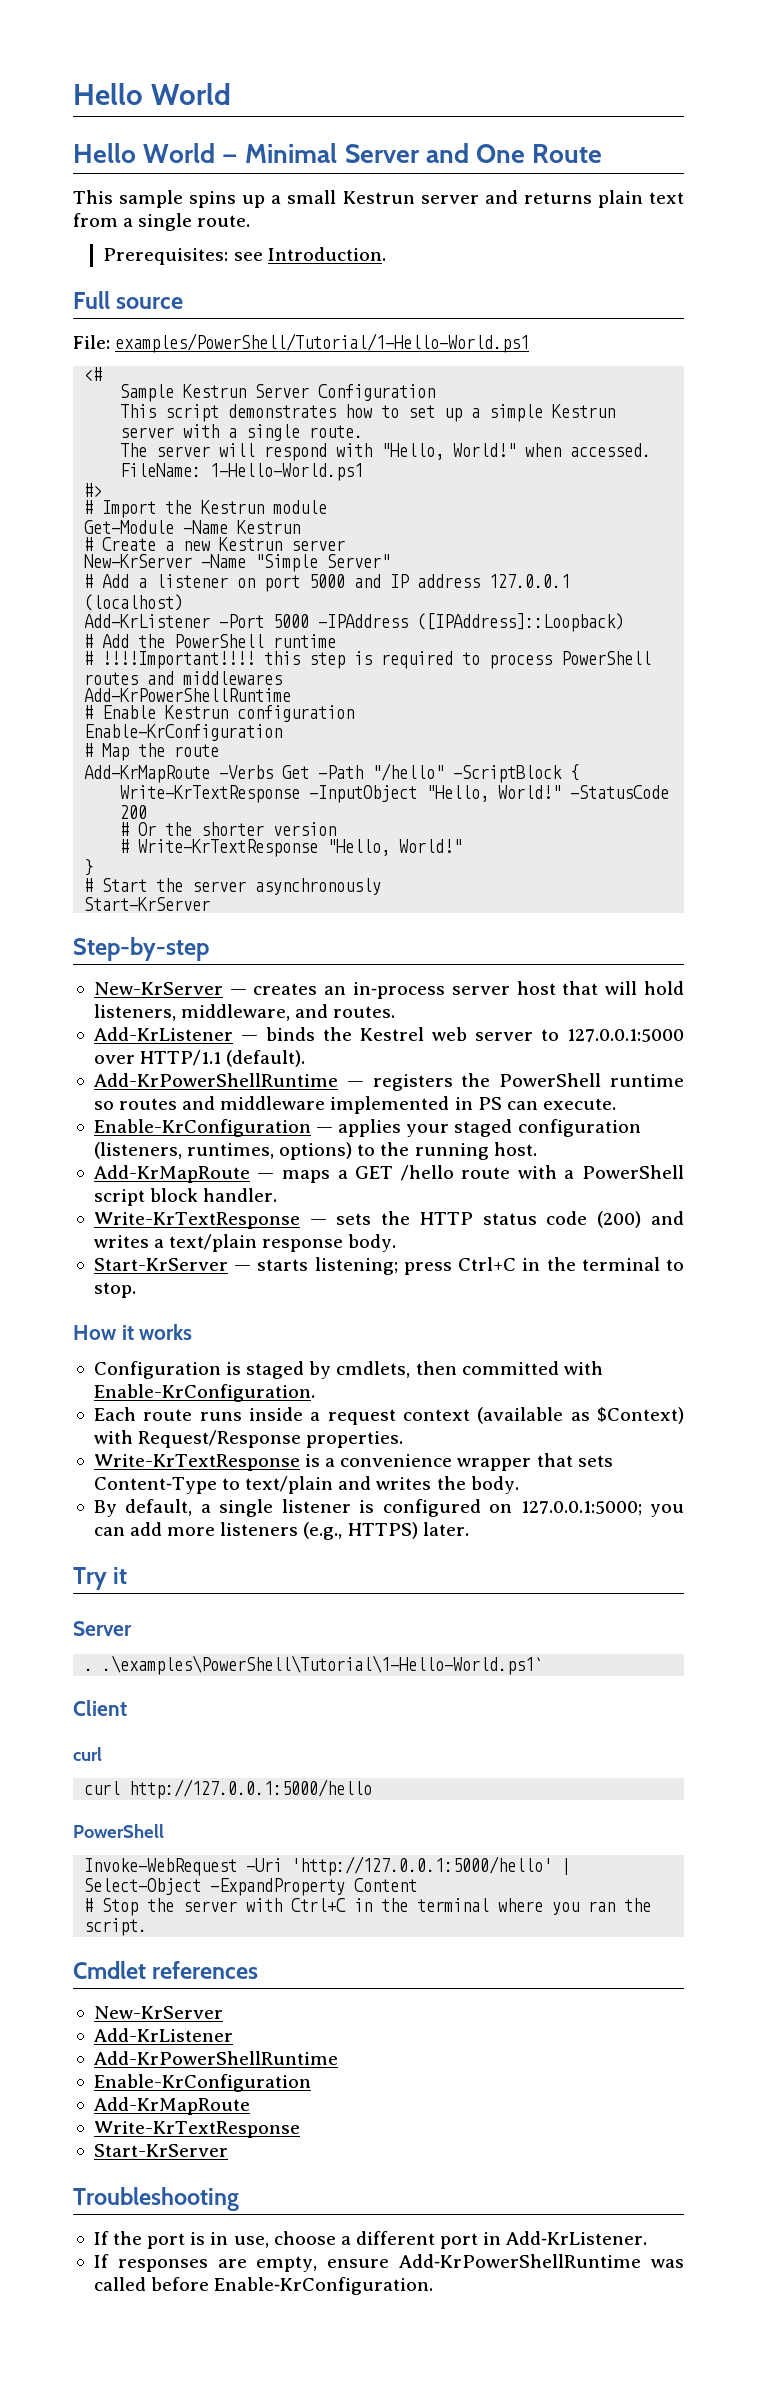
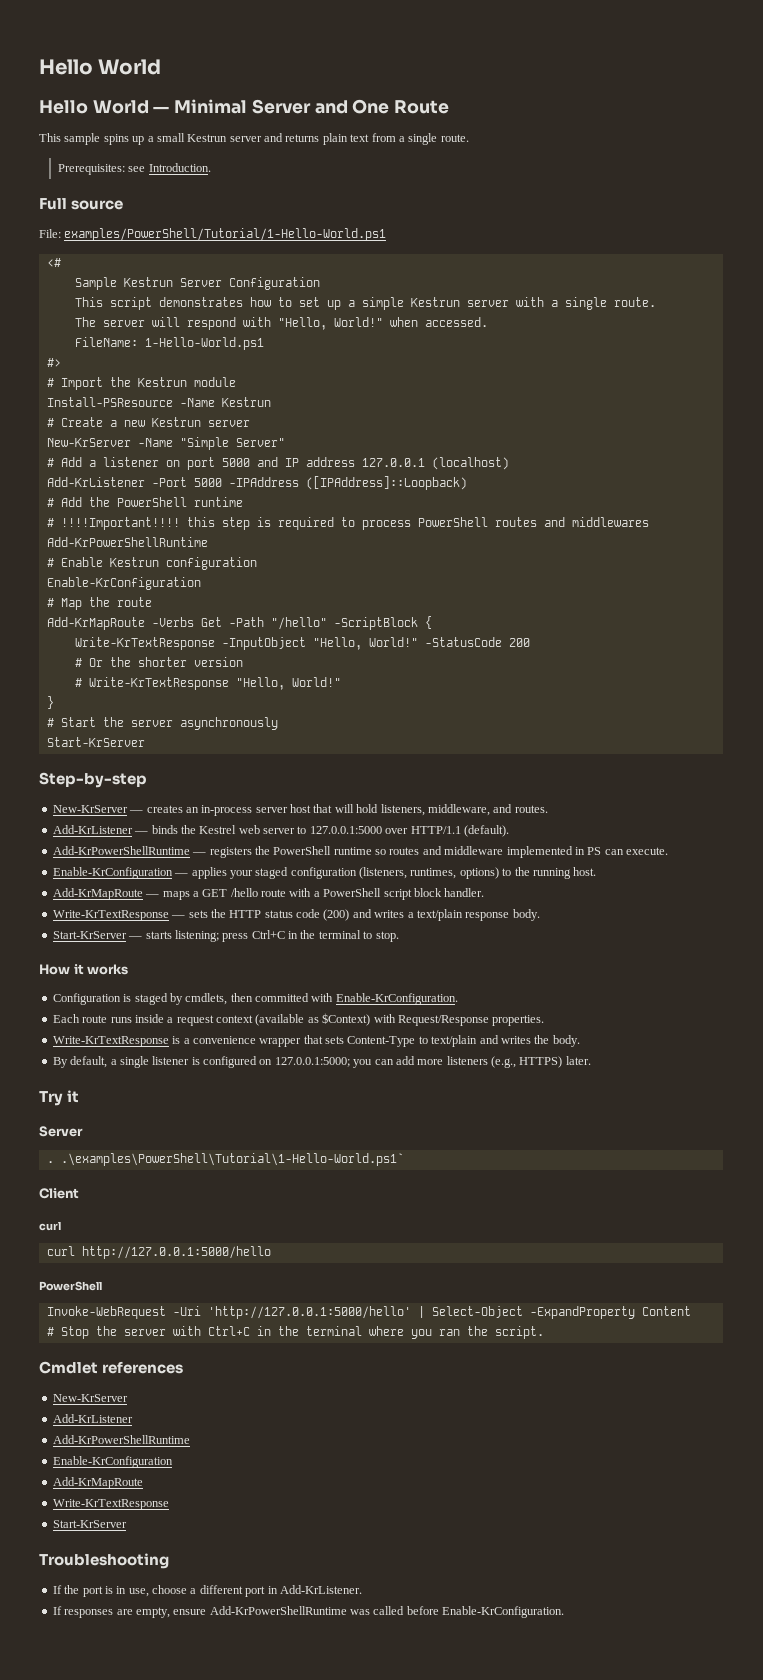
- Get-Module -Name Kestrun
+ Install-PSResource -Name Kestrun

